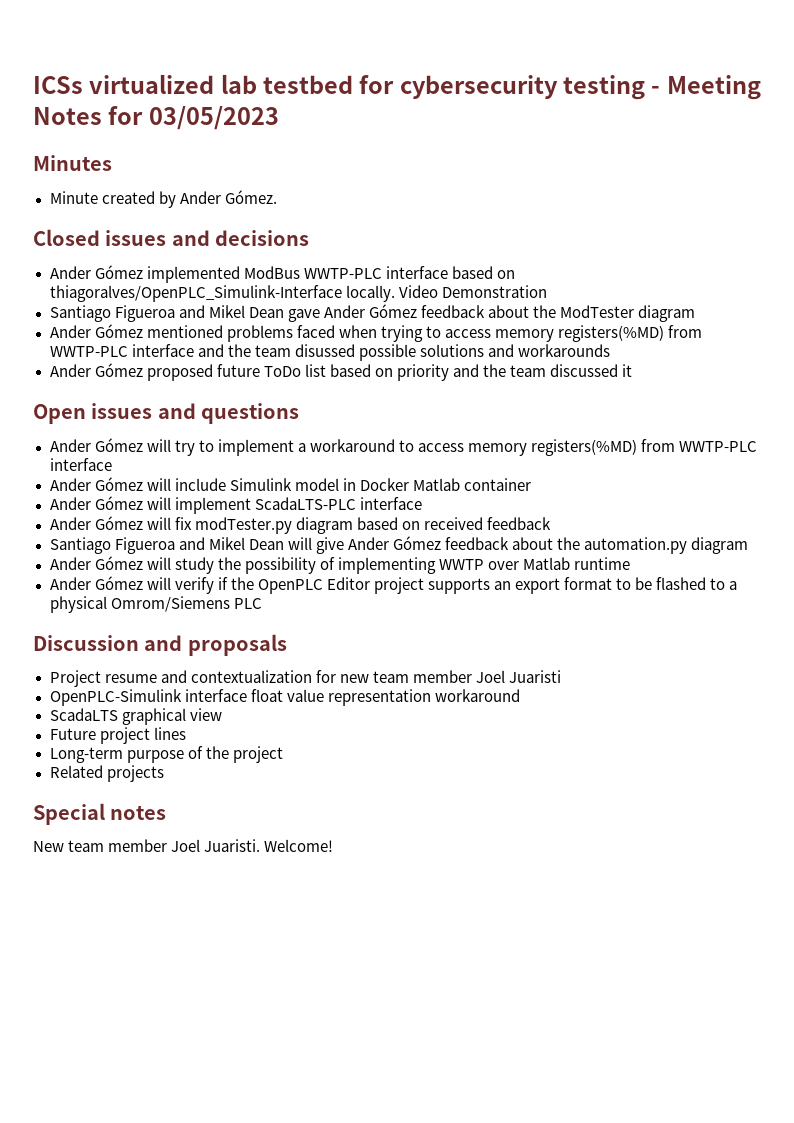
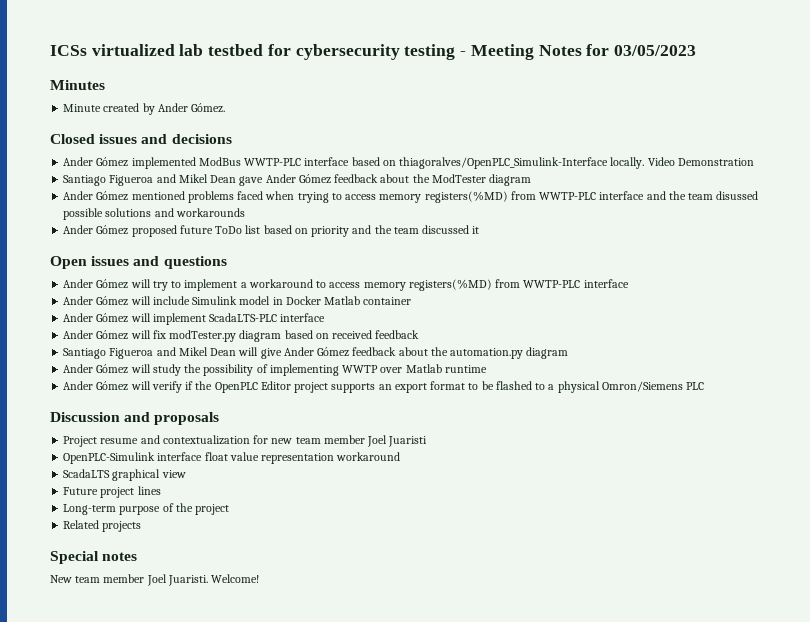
- Ander Gómez will verify if the OpenPLC Editor project supports an export format to be flashed to a physical Omrom/Siemens PLC
+ Ander Gómez will verify if the OpenPLC Editor project supports an export format to be flashed to a physical Omron/Siemens PLC

